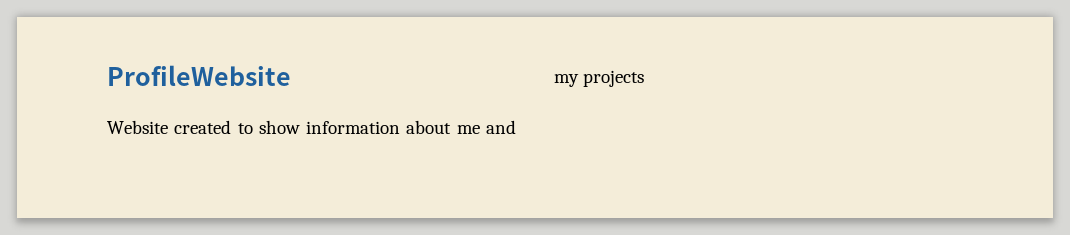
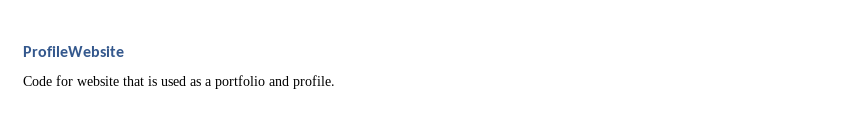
- Website created to show information about me and my projects
+ Code for website that is used as a portfolio and profile.

